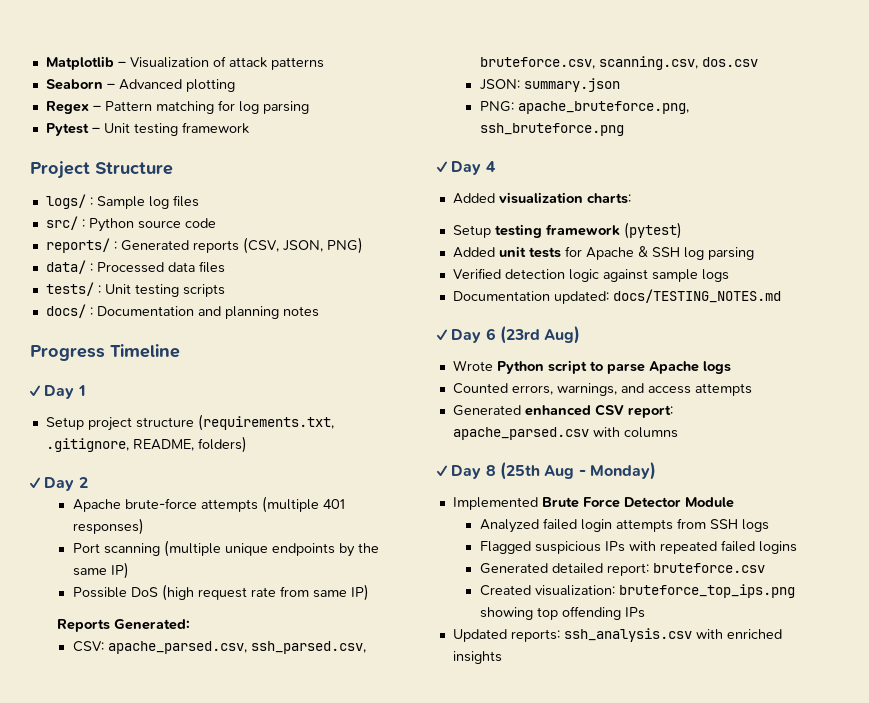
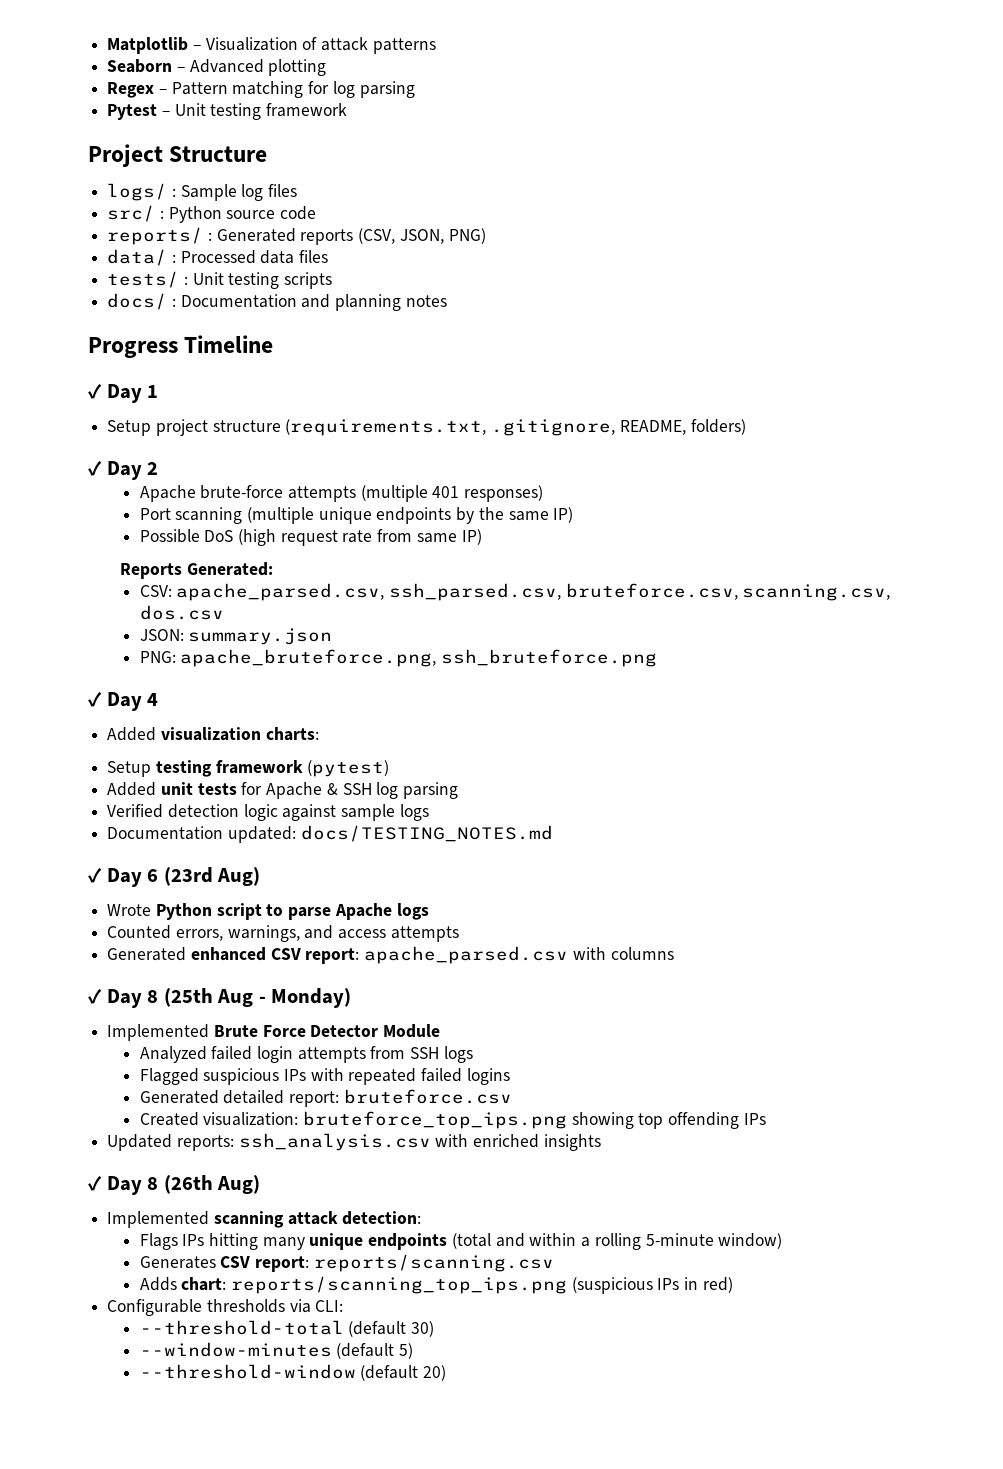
+ ✓ Day 8 (26th Aug)
+ Implemented scanning attack detection:
+ Flags IPs hitting many unique endpoints (total and within a rolling 5-minute window)
+ Generates CSV report: reports/scanning.csv
+ Adds chart: reports/scanning_top_ips.png (suspicious IPs in red)
+ Configurable thresholds via CLI:
+ --threshold-total (default 30)
+ --window-minutes (default 5)
+ --threshold-window (default 20)

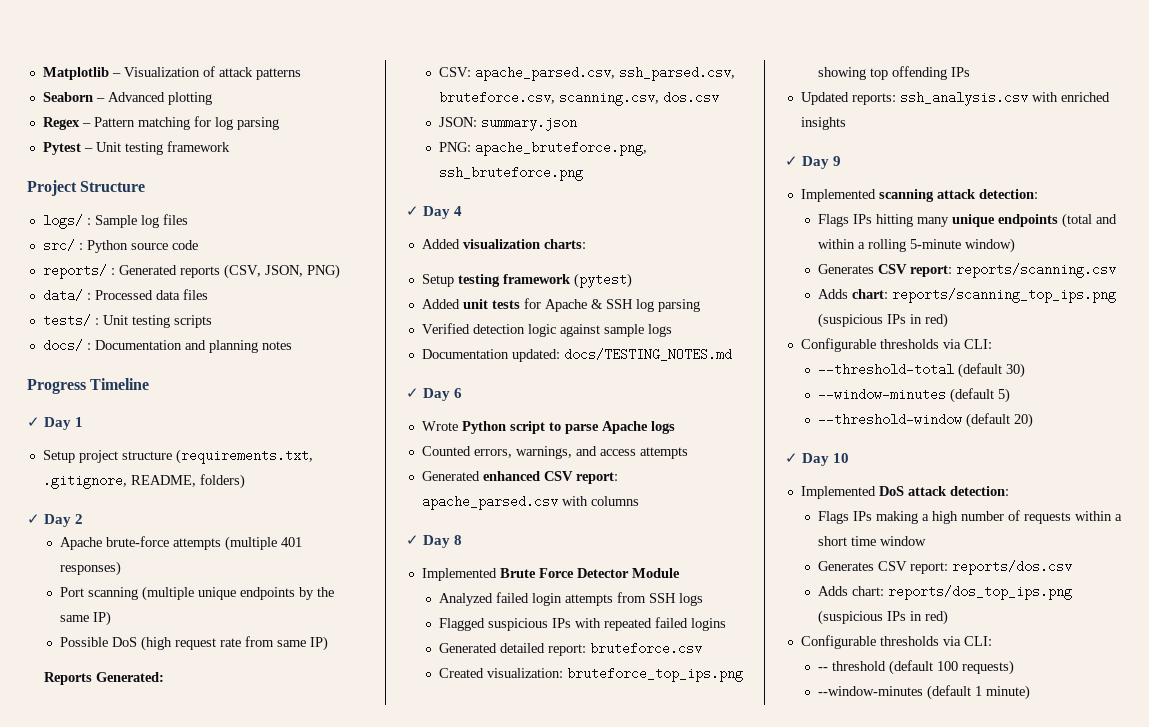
- ✓ Day 6 (23rd Aug)
+ ✓ Day 6
- ✓ Day 8 (25th Aug - Monday)
+ ✓ Day 8
- ✓ Day 8 (26th Aug)
+ ✓ Day 9
+ ✓ Day 10
+ Implemented DoS attack detection:
+ Flags IPs making a high number of requests within a short time window
+ Generates CSV report: reports/dos.csv
+ Adds chart: reports/dos_top_ips.png (suspicious IPs in red)
+ Configurable thresholds via CLI:
+ -- threshold (default 100 requests)
+ --window-minutes (default 1 minute)

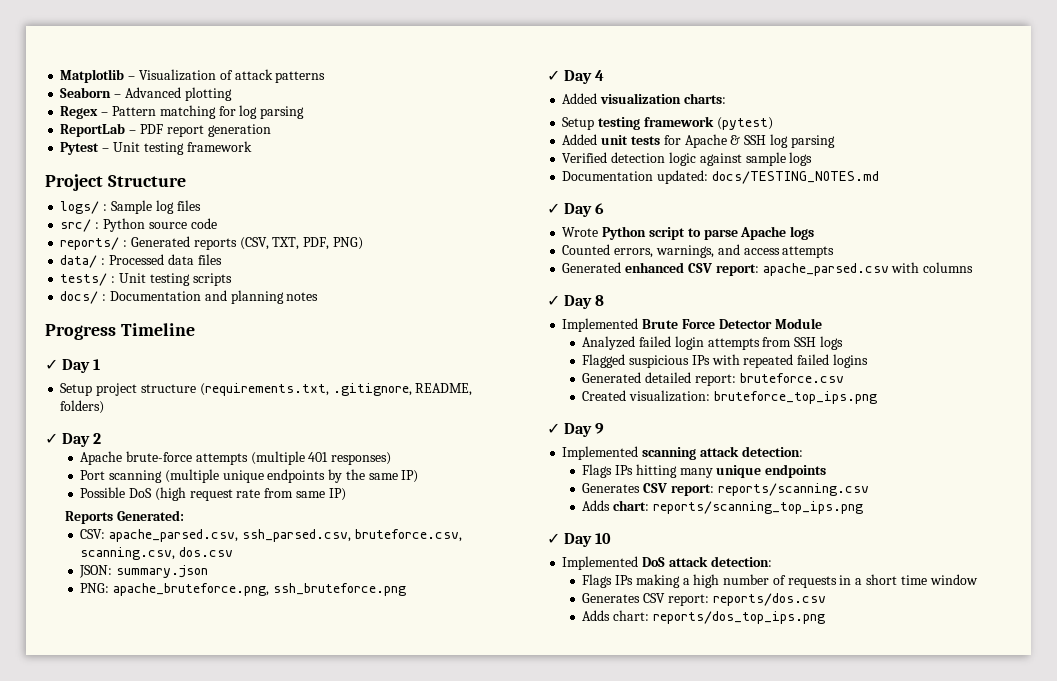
+ ReportLab – PDF report generation
- reports/ : Generated reports (CSV, JSON, PNG)
+ reports/ : Generated reports (CSV, TXT, PDF, PNG)
- Created visualization: bruteforce_top_ips.png showing top offending IPs
- Updated reports: ssh_analysis.csv with enriched insights
+ Created visualization: bruteforce_top_ips.png
- Flags IPs hitting many unique endpoints (total and within a rolling 5-minute window)
+ Flags IPs hitting many unique endpoints
- Adds chart: reports/scanning_top_ips.png (suspicious IPs in red)
- Configurable thresholds via CLI:
- --threshold-total (default 30)
- --window-minutes (default 5)
- --threshold-window (default 20)
+ Adds chart: reports/scanning_top_ips.png
- Flags IPs making a high number of requests within a short time window
+ Flags IPs making a high number of requests in a short time window
- Adds chart: reports/dos_top_ips.png (suspicious IPs in red)
- Configurable thresholds via CLI:
- -- threshold (default 100 requests)
- --window-minutes (default 1 minute)
+ Adds chart: reports/dos_top_ips.png

